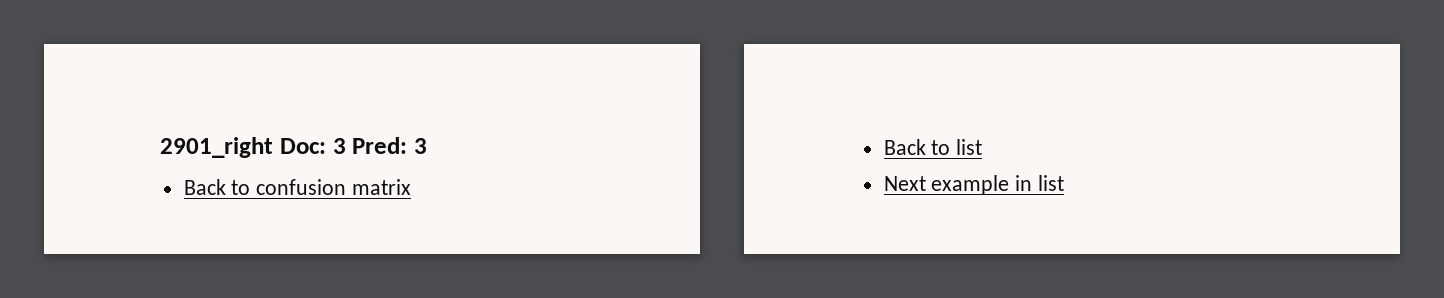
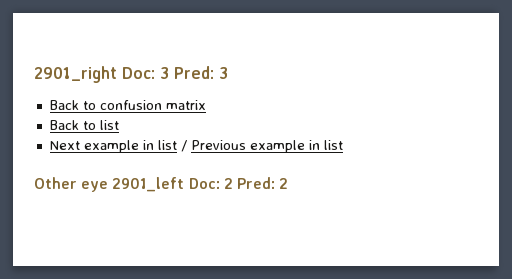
- Next example in list
+ Next example in list / Previous example in list
+ Other eye 2901_left Doc: 2 Pred: 2

